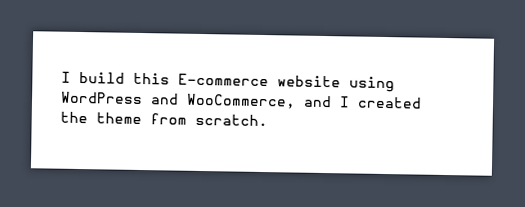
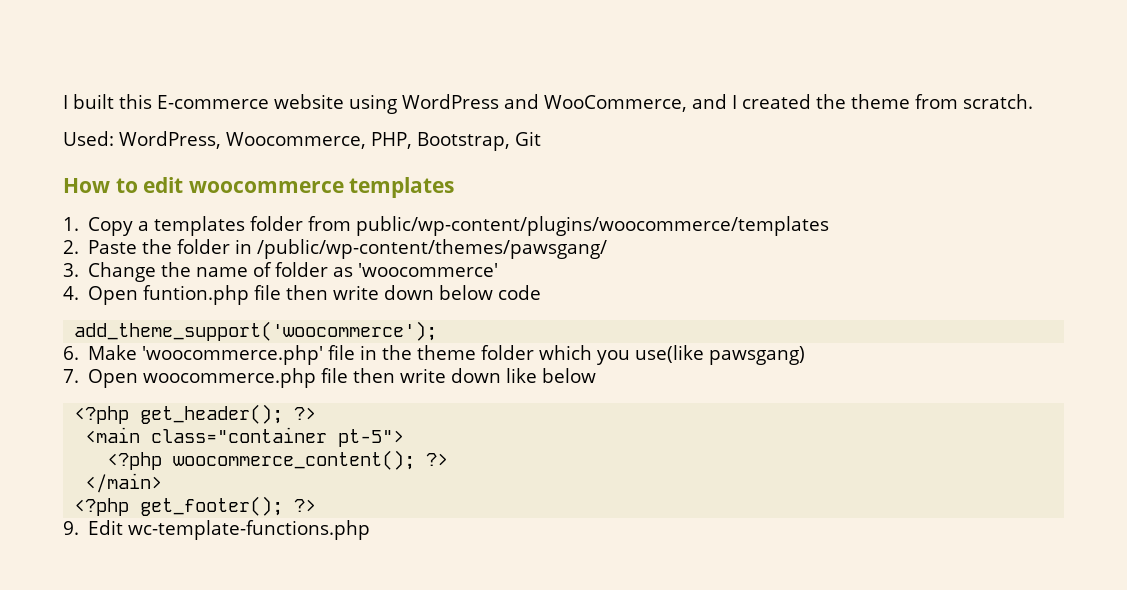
- I build this E-commerce website using WordPress and WooCommerce, and I created the theme from scratch.
+ I built this E-commerce website using WordPress and WooCommerce, and I created the theme from scratch.
+ Used: WordPress, Woocommerce, PHP, Bootstrap, Git
+ How to edit woocommerce templates
+ 1. Copy a templates folder from public/wp-content/plugins/woocommerce/templates
+ 2. Paste the folder in /public/wp-content/themes/pawsgang/
+ 3. Change the name of folder as 'woocommerce'
+ 4. Open funtion.php file then write down below code
+ add_theme_support('woocommerce');
+ 6. Make 'woocommerce.php' file in the theme folder which you use(like pawsgang)
+ 7. Open woocommerce.php file then write down like below
+ <?php get_header(); ?>
+ <main class="container pt-5">
+ <?php woocommerce_content(); ?>
+ </main>
+ <?php get_footer(); ?>
+ 9. Edit wc-template-functions.php

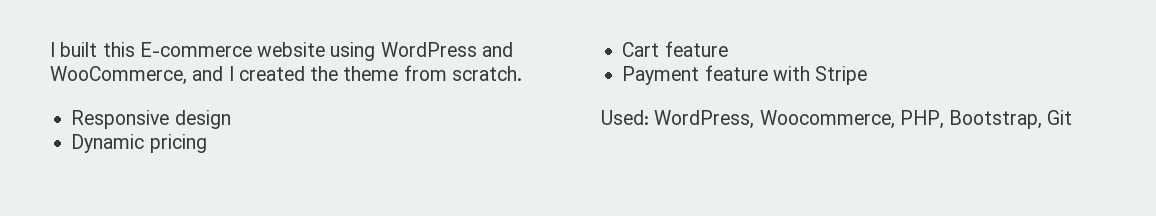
+ Responsive design
+ Dynamic pricing
+ Cart feature
+ Payment feature with Stripe
- How to edit woocommerce templates
- 1. Copy a templates folder from public/wp-content/plugins/woocommerce/templates
- 2. Paste the folder in /public/wp-content/themes/pawsgang/
- 3. Change the name of folder as 'woocommerce'
- 4. Open funtion.php file then write down below code
- add_theme_support('woocommerce');
- 6. Make 'woocommerce.php' file in the theme folder which you use(like pawsgang)
- 7. Open woocommerce.php file then write down like below
- <?php get_header(); ?>
- <main class="container pt-5">
- <?php woocommerce_content(); ?>
- </main>
- <?php get_footer(); ?>
- 9. Edit wc-template-functions.php

